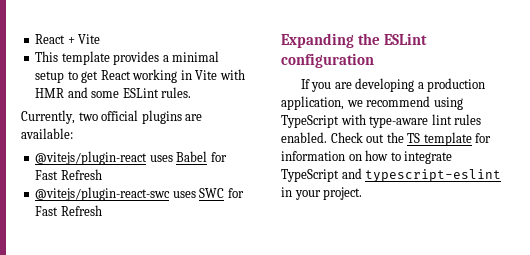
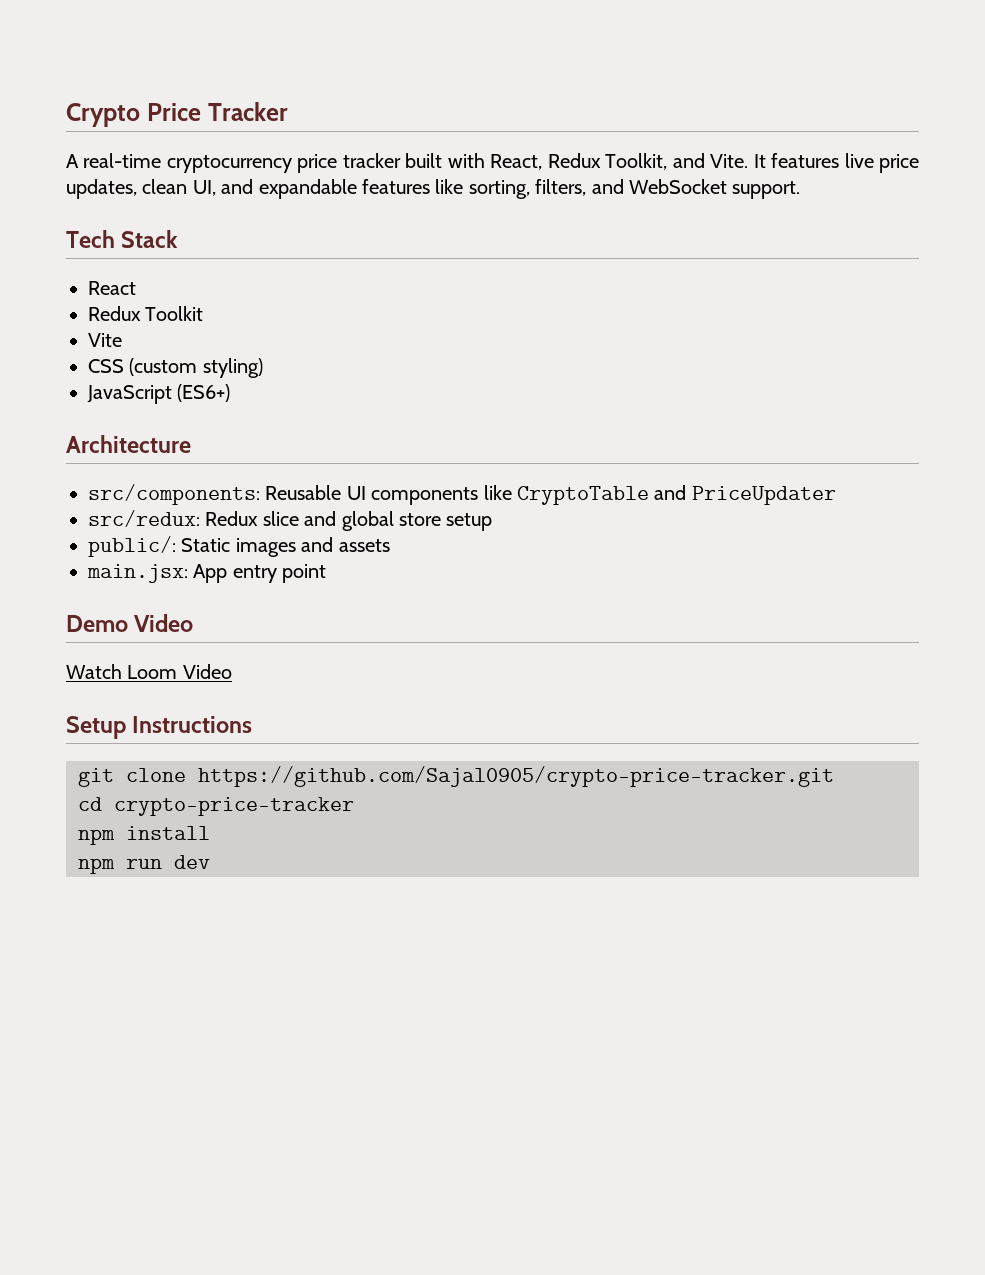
- React + Vite
+ Crypto Price Tracker
+ A real-time cryptocurrency price tracker built with React, Redux Toolkit, and Vite. It features live price updates, clean UI, and expandable features like sorting, filters, and WebSocket support.
+ Tech Stack
+ React
+ Redux Toolkit
+ Vite
- This template provides a minimal setup to get React working in Vite with HMR and some ESLint rules.
- Currently, two official plugins are available:
- @vitejs/plugin-react uses Babel for Fast Refresh
- @vitejs/plugin-react-swc uses SWC for Fast Refresh
- Expanding the ESLint configuration
- If you are developing a production application, we recommend using TypeScript with type-aware lint rules enabled. Check out the TS template for information on how to integrate TypeScript and typescript-eslint in your project.
+ CSS (custom styling)
+ JavaScript (ES6+)
+ Architecture
+ src/components: Reusable UI components like CryptoTable and PriceUpdater
+ src/redux: Redux slice and global store setup
+ public/: Static images and assets
+ main.jsx: App entry point
+ Demo Video
+ Watch Loom Video
+ Setup Instructions
+ git clone https://github.com/Sajal0905/crypto-price-tracker.git
+ cd crypto-price-tracker
+ npm install
+ npm run dev

